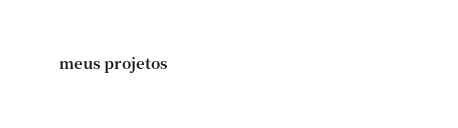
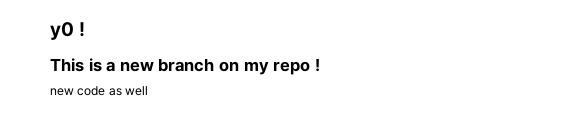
- meus projetos
+ y0 !
+ This is a new branch on my repo !
+ new code as well

